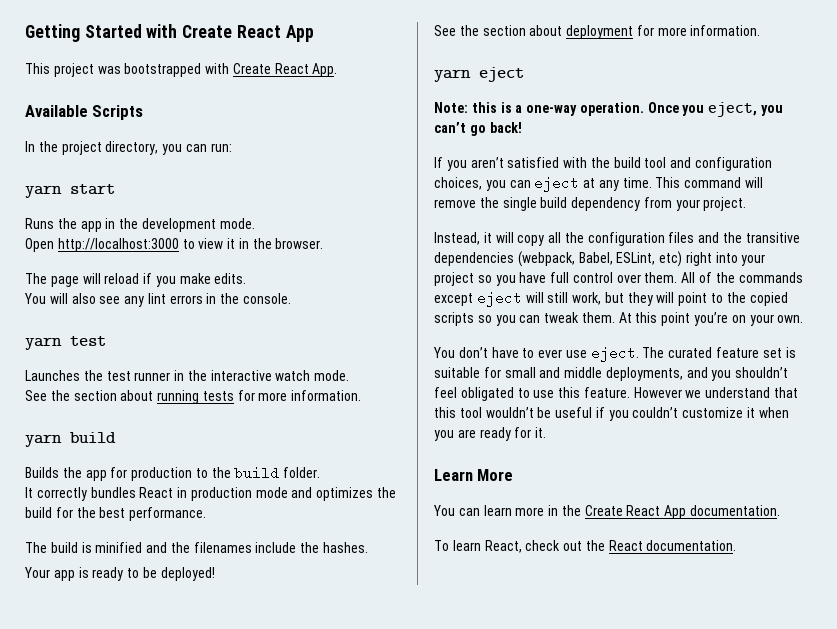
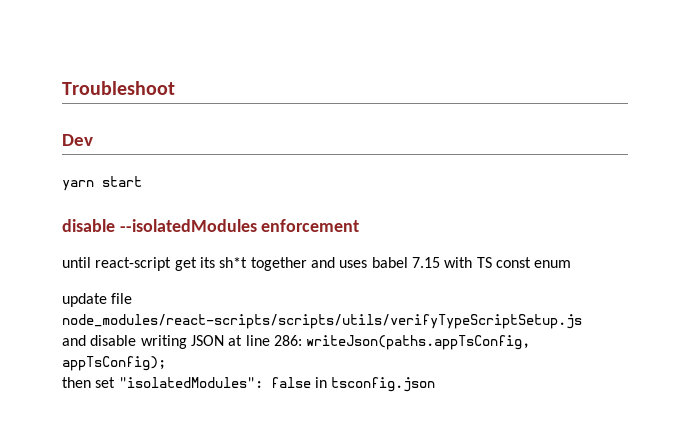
- Getting Started with Create React App
- This project was bootstrapped with Create React App.
- Available Scripts
- In the project directory, you can run:
+ Troubleshoot
+ Dev
  yarn start
- Runs the app in the development mode.
- Open http://localhost:3000 to view it in the browser.
- The page will reload if you make edits.
- You will also see any lint errors in the console.
- yarn test
- Launches the test runner in the interactive watch mode.
- See the section about running tests for more information.
- yarn build
- Builds the app for production to the build folder.
- It correctly bundles React in production mode and optimizes the build for the best performance.
- The build is minified and the filenames include the hashes.
- Your app is ready to be deployed!
- See the section about deployment for more information.
- yarn eject
- Note: this is a one-way operation. Once you eject, you can’t go back!
- If you aren’t satisfied with the build tool and configuration choices, you can eject at any time. This command will remove the single build dependency from your project.
- Instead, it will copy all the configuration files and the transitive dependencies (webpack, Babel, ESLint, etc) right into your project so you have full control over them. All of the commands except eject will still work, but they will point to the copied scripts so you can tweak them. At this point you’re on your own.
- You don’t have to ever use eject. The curated feature set is suitable for small and middle deployments, and you shouldn’t feel obligated to use this feature. However we understand that this tool wouldn’t be useful if you couldn’t customize it when you are ready for it.
- Learn More
- You can learn more in the Create React App documentation.
- To learn React, check out the React documentation.
+ disable --isolatedModules enforcement
+ until react-script get its sh*t together and uses babel 7.15 with TS const enum
+ update file node_modules/react-scripts/scripts/utils/verifyTypeScriptSetup.js
+ and disable writing JSON at line 286: writeJson(paths.appTsConfig, appTsConfig);
+ then set "isolatedModules": false in tsconfig.json

